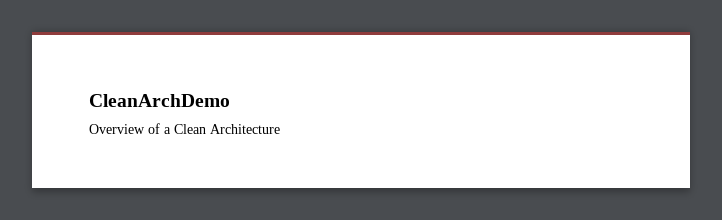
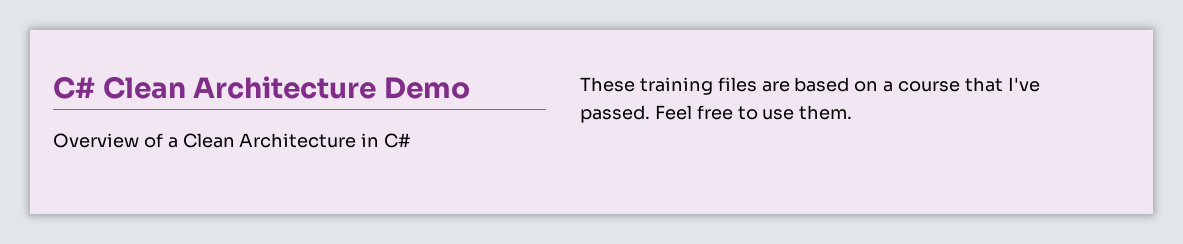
- CleanArchDemo
+ C# Clean Architecture Demo
- Overview of a Clean Architecture
+ Overview of a Clean Architecture in C#
+ These training files are based on a course that I've passed. Feel free to use them.

